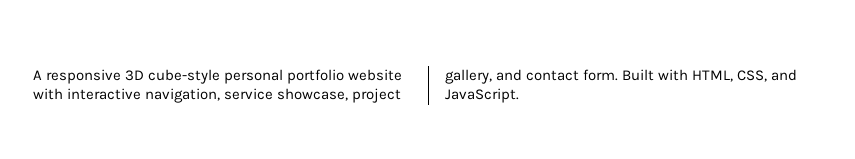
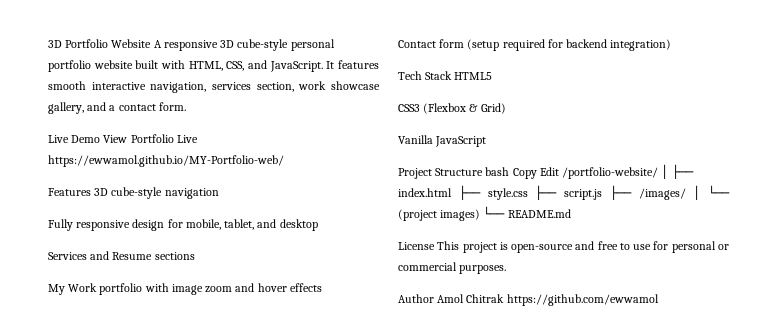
- A responsive 3D cube-style personal portfolio website with interactive navigation, service showcase, project gallery, and contact form. Built with HTML, CSS, and JavaScript.
+ 3D Portfolio Website A responsive 3D cube-style personal portfolio website built with HTML, CSS, and JavaScript.
+ It features smooth interactive navigation, services section, work showcase gallery, and a contact form.
+ Live Demo View Portfolio Live https://ewwamol.github.io/MY-Portfolio-web/
+ Features 3D cube-style navigation
+ Fully responsive design for mobile, tablet, and desktop
+ Services and Resume sections
+ My Work portfolio with image zoom and hover effects
+ Contact form (setup required for backend integration)
+ Tech Stack HTML5
+ CSS3 (Flexbox & Grid)
+ Vanilla JavaScript
+ Project Structure bash Copy Edit /portfolio-website/ │ ├── index.html ├── style.css ├── script.js ├── /images/ │ └── (project images) └── README.md
+ License This project is open-source and free to use for personal or commercial purposes.
+ Author Amol Chitrak https://github.com/ewwamol

